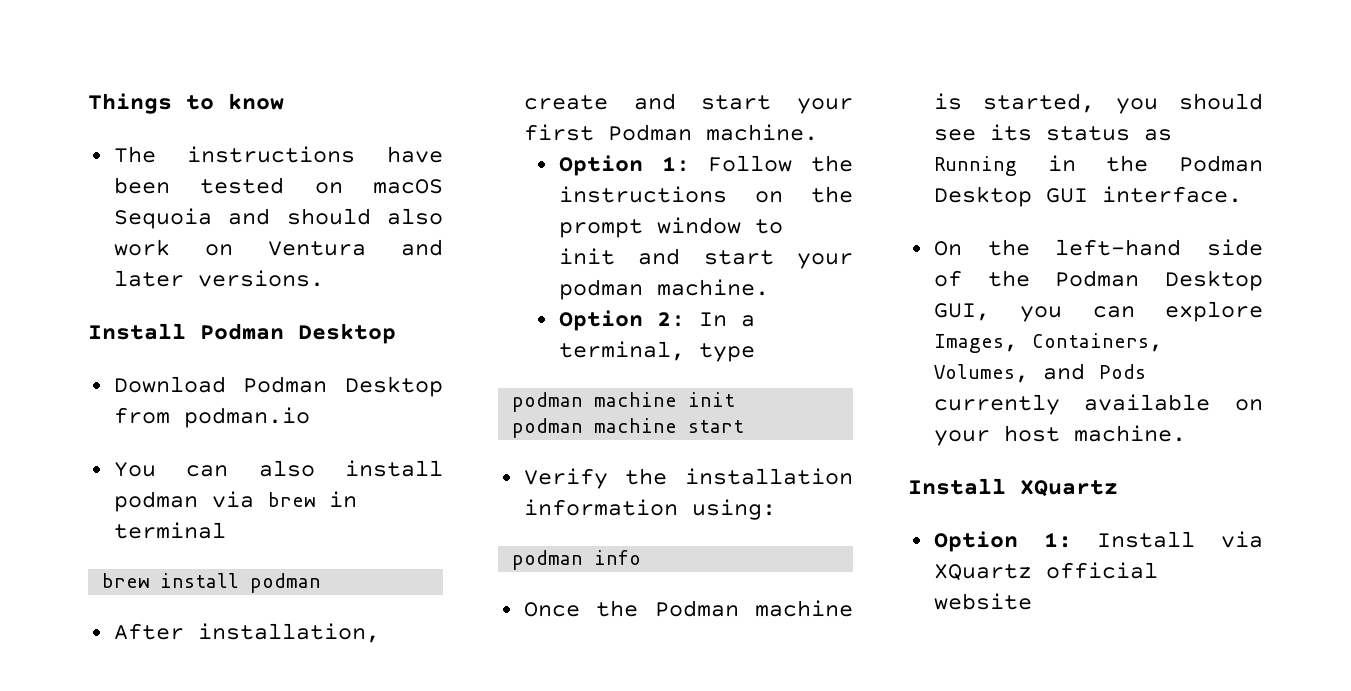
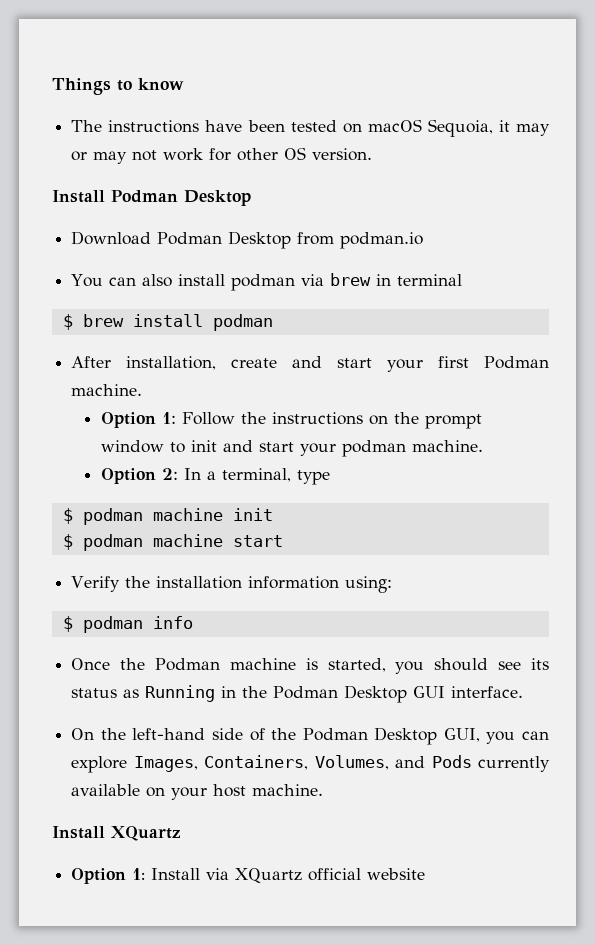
- The instructions have been tested on macOS Sequoia and should also work on Ventura and later versions.
+ The instructions have been tested on macOS Sequoia, it may or may not work for other OS version.
- brew install podman
+ $ brew install podman
- podman machine init
+ $ podman machine init
- podman machine start
+ $ podman machine start
- podman info
+ $ podman info

